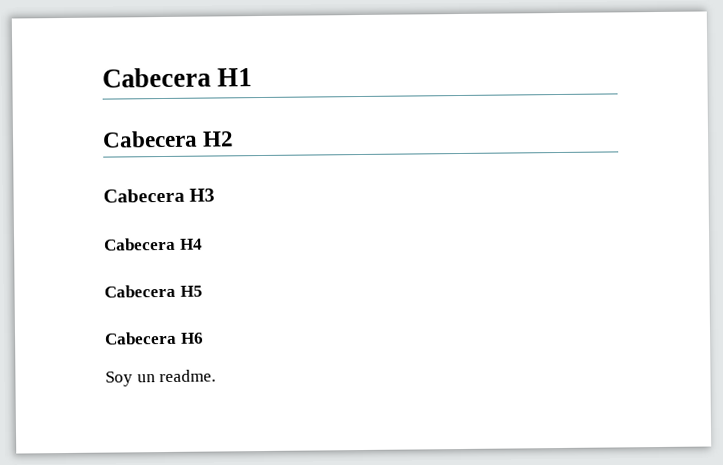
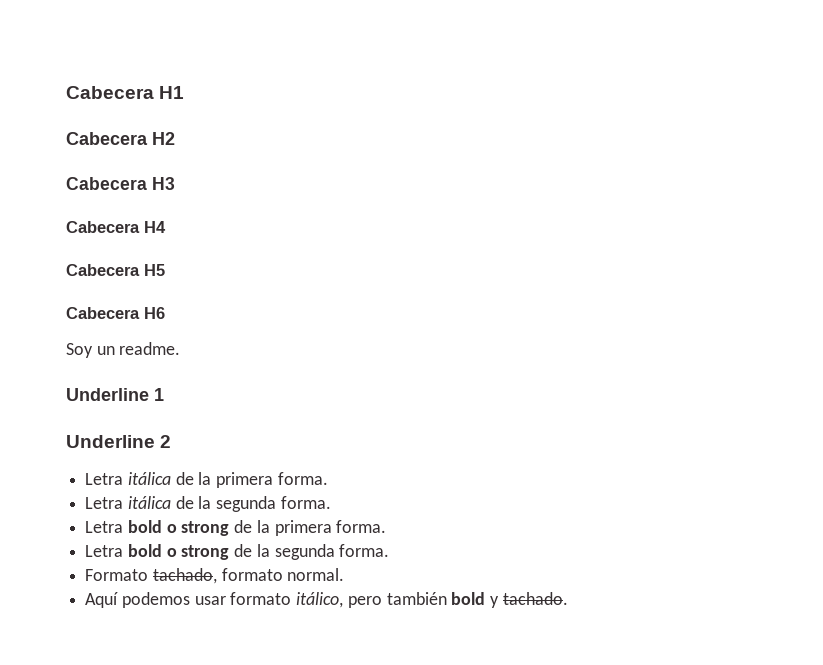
+ Underline 1
+ Underline 2
+ Letra itálica de la primera forma.
+ Letra itálica de la segunda forma.
+ Letra bold o strong de la primera forma.
+ Letra bold o strong de la segunda forma.
+ Formato tachado, formato normal.
+ Aquí podemos usar formato itálico, pero también bold y tachado.

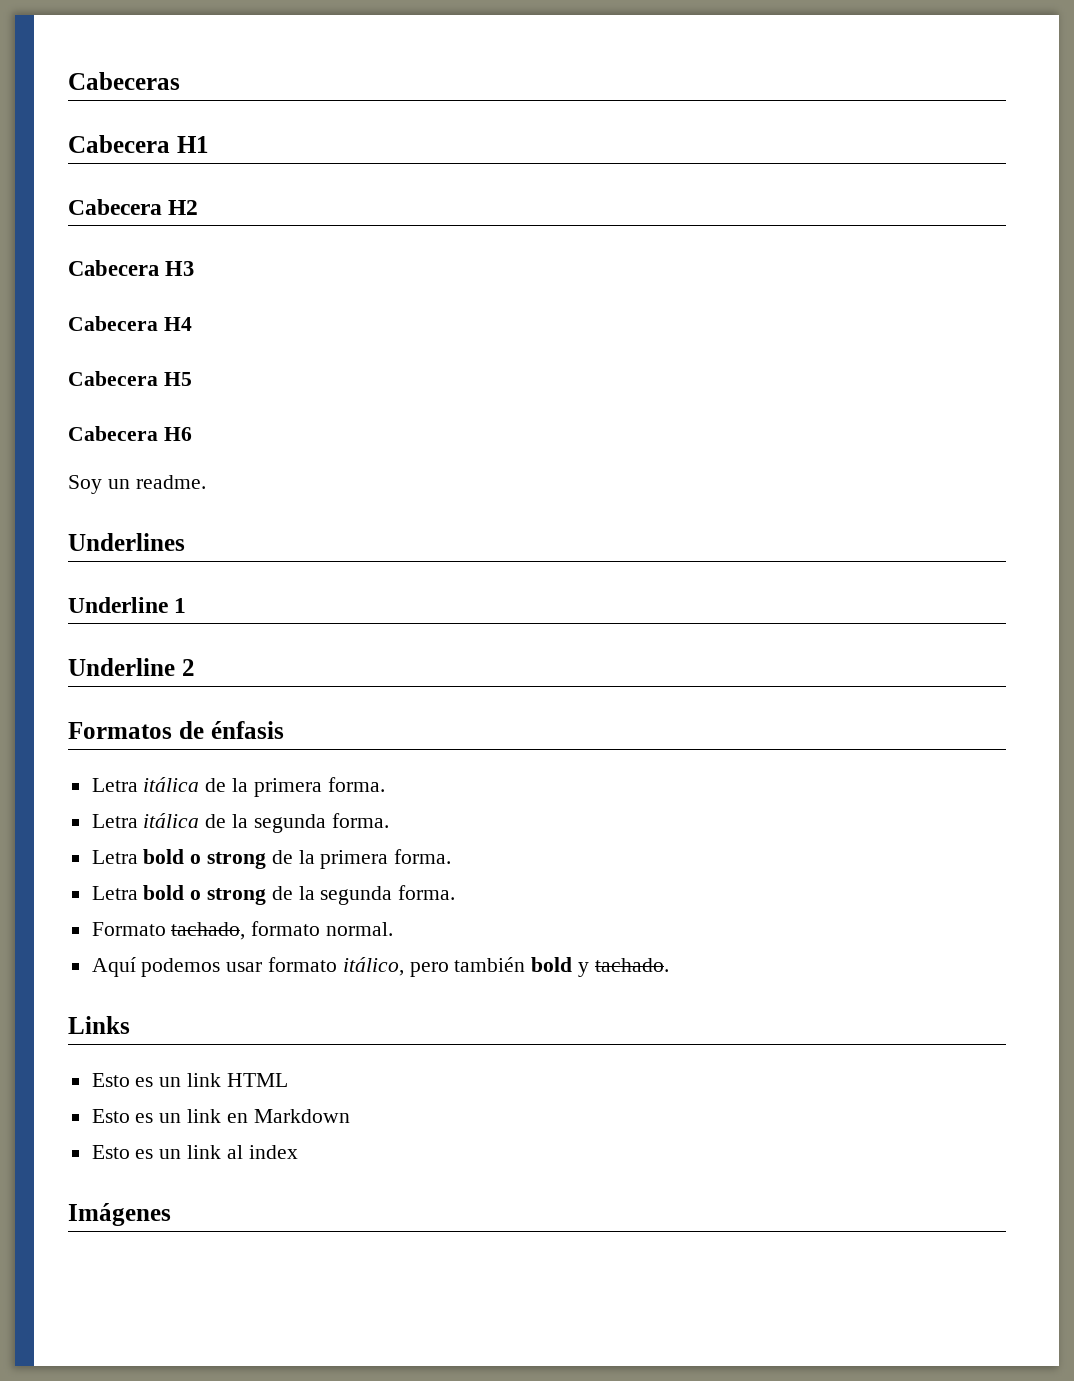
+ Cabeceras
+ Underlines
+ Formatos de énfasis
+ Links
+ Esto es un link HTML
+ Esto es un link en Markdown
+ Esto es un link al index
+ Imágenes

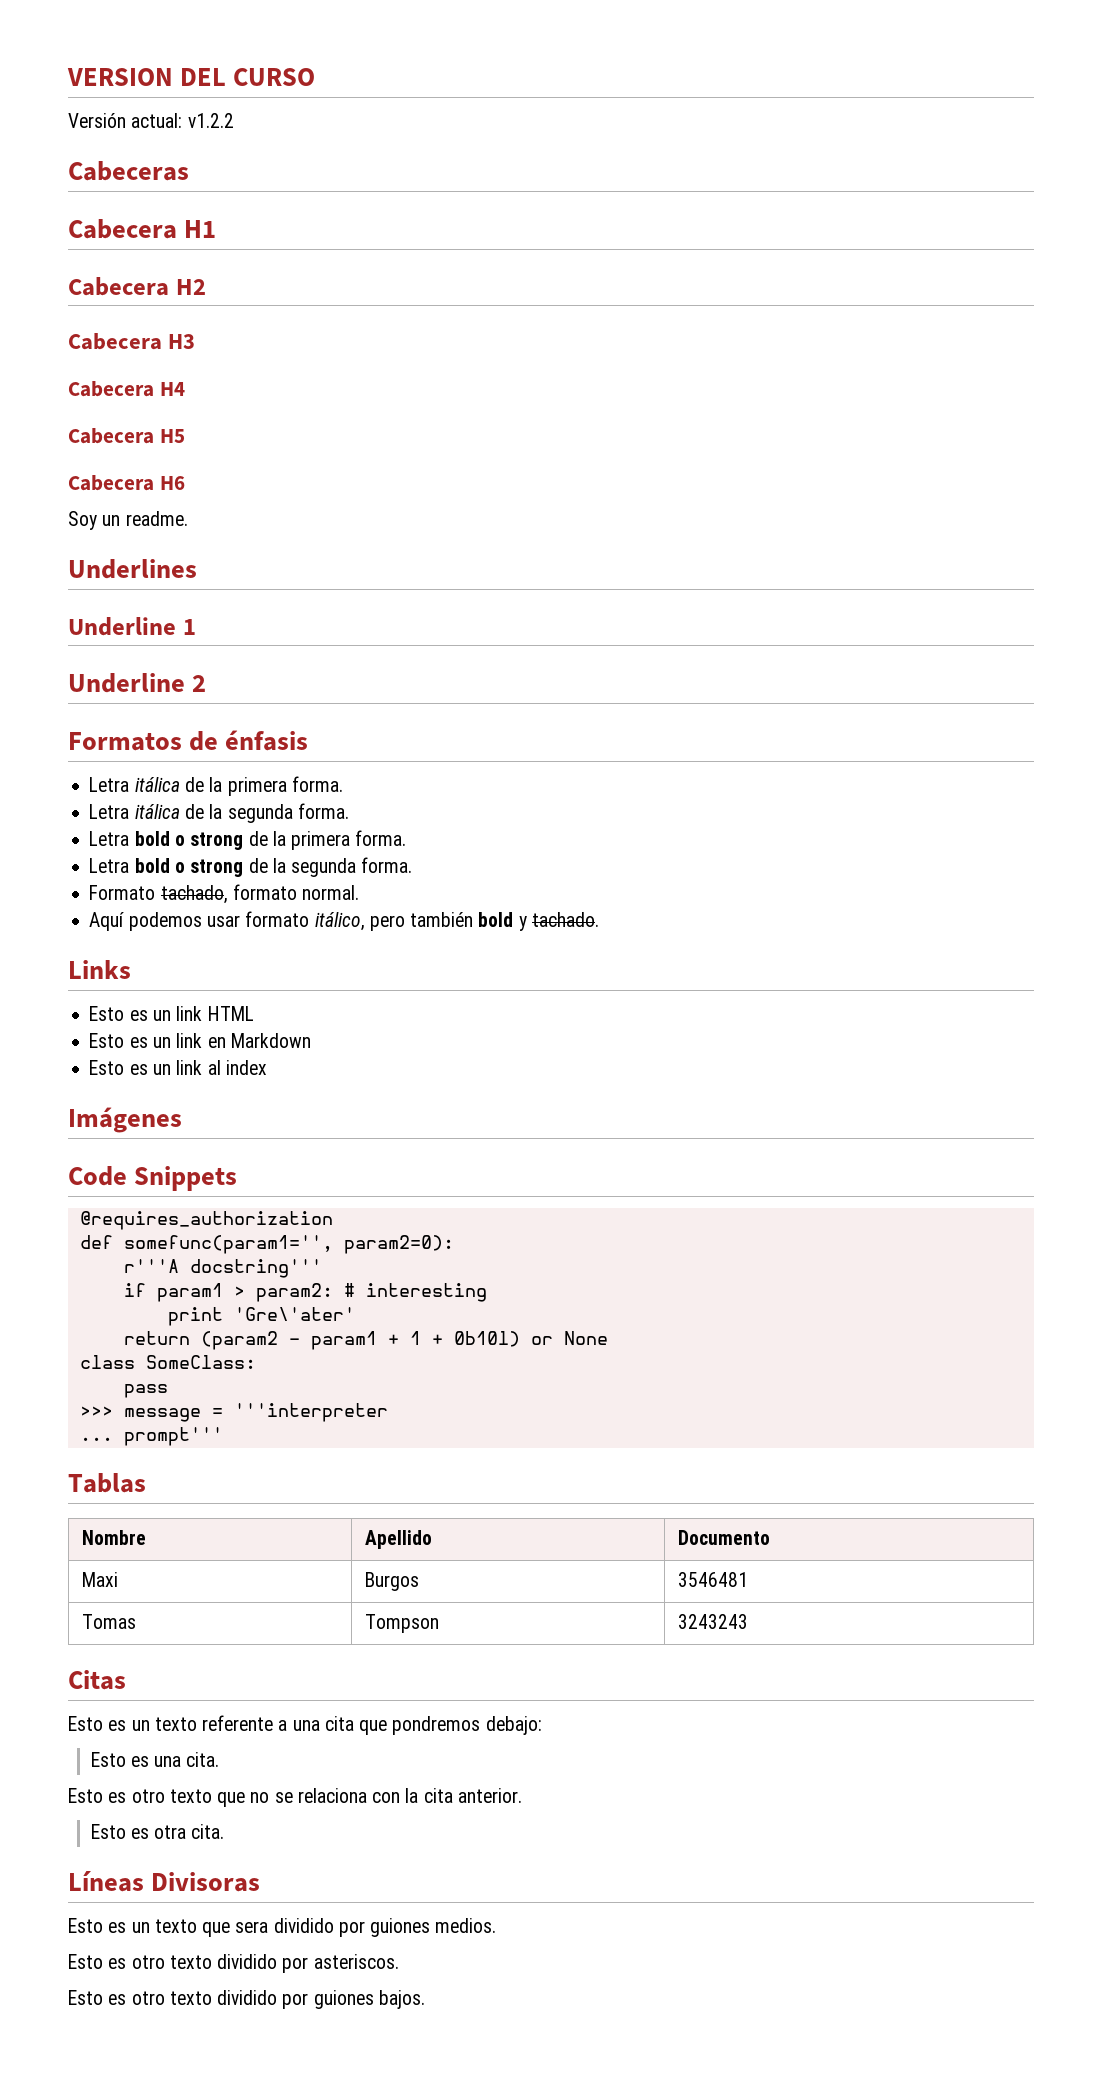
+ VERSION DEL CURSO
+ Versión actual: v1.2.2
+ Code Snippets
+ @requires_authorization
+ def somefunc(param1='', param2=0):
+ r'''A docstring'''
+ if param1 > param2: # interesting
+ print 'Gre\'ater'
+ return (param2 - param1 + 1 + 0b10l) or None
+ class SomeClass:
+ pass
+ >>> message = '''interpreter
+ ... prompt'''
+ Tablas
+ Nombre | Apellido | Documento
+ Maxi | Burgos | 3546481
+ Tomas | Tompson | 3243243
+ Citas
+ Esto es un texto referente a una cita que pondremos debajo:
+ Esto es una cita.
+ Esto es otro texto que no se relaciona con la cita anterior.
+ Esto es otra cita.
+ Líneas Divisoras
+ Esto es un texto que sera dividido por guiones medios.
+ Esto es otro texto dividido por asteriscos.
+ Esto es otro texto dividido por guiones bajos.

